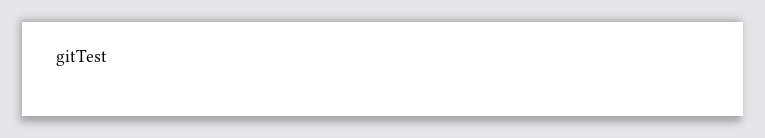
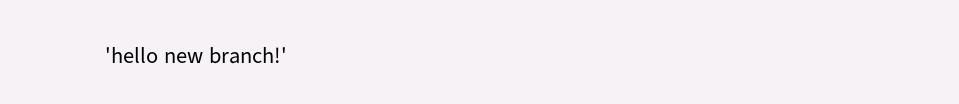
- gitTest
+ 'hello new branch!'

